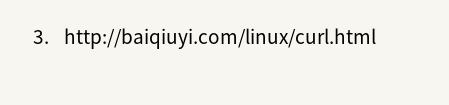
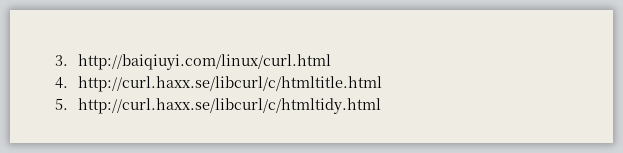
+ 4. http://curl.haxx.se/libcurl/c/htmltitle.html
+ 5. http://curl.haxx.se/libcurl/c/htmltidy.html

